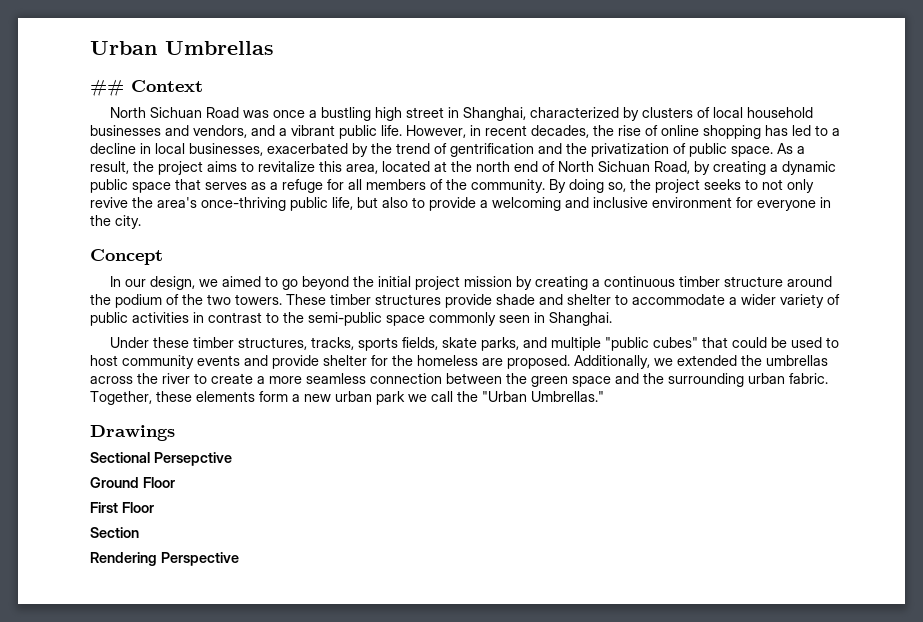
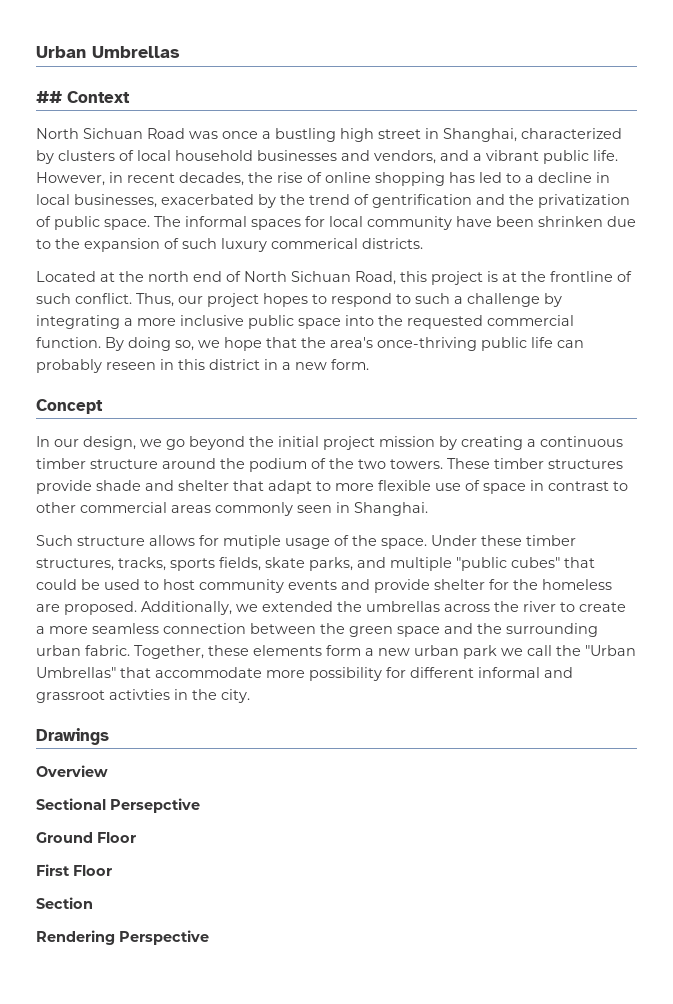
- As a result, the project aims to revitalize this area, located at the north end of North Sichuan Road, by creating a dynamic public space that serves as a refuge for all members of the community. By doing so, the project seeks to not only revive the area's once-thriving public life, but also to provide a welcoming and inclusive environment for everyone in the city.
+ The informal spaces for local community have been shrinken due to the expansion of such luxury commerical districts.
+ Located at the north end of North Sichuan Road, this project is at the frontline of such conflict. Thus, our project hopes to respond to such a challenge by integrating a more inclusive public space into the requested commercial function. By doing so, we hope that the area's once-thriving public life can probably reseen in this district in a new form.
- In our design, we aimed to go beyond the initial project mission by creating a continuous timber structure around the podium of the two towers.
+ In our design, we go beyond the initial project mission by creating a continuous timber structure around the podium of the two towers.
- These timber structures provide shade and shelter to accommodate a wider variety of public activities in contrast to the semi-public space commonly seen in Shanghai.
- Under these timber structures, tracks, sports fields, skate parks, and multiple "public cubes" that could be used to host community events and provide shelter for the homeless are proposed.
+ These timber structures provide shade and shelter that adapt to more flexible use of space in contrast to other commercial areas commonly seen in Shanghai.
+ Such structure allows for mutiple usage of the space. Under these timber structures, tracks, sports fields, skate parks, and multiple "public cubes" that could be used to host community events and provide shelter for the homeless are proposed.
- Together, these elements form a new urban park we call the "Urban Umbrellas."
+ Together, these elements form a new urban park we call the "Urban Umbrellas" that accommodate more possibility for different informal and grassroot activties in the city.
+ Overview

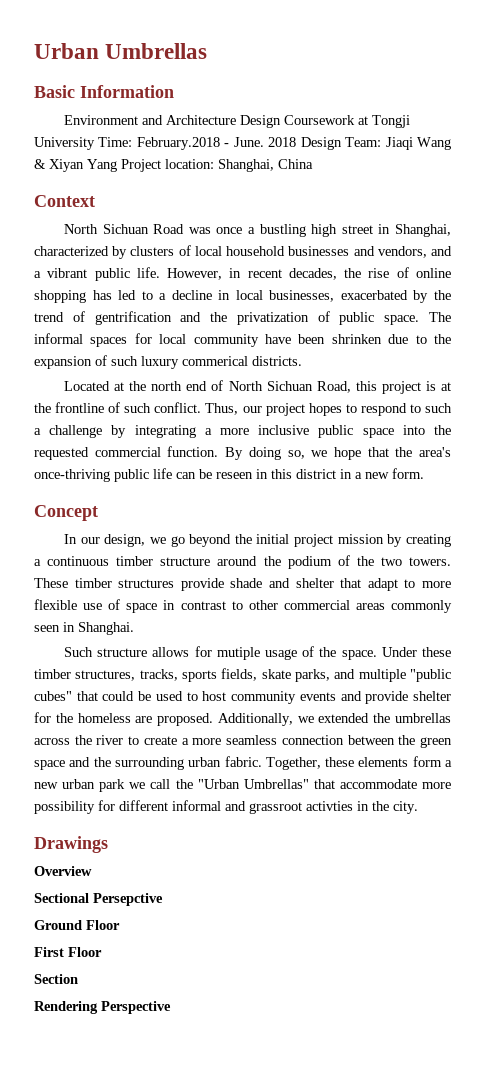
- ## Context
+ Basic Information
+ Environment and Architecture Design Coursework at Tongji University Time: February.2018 - June. 2018 Design Team: Jiaqi Wang & Xiyan Yang Project location: Shanghai, China
+ Context
- By doing so, we hope that the area's once-thriving public life can probably reseen in this district in a new form.
+ By doing so, we hope that the area's once-thriving public life can be reseen in this district in a new form.

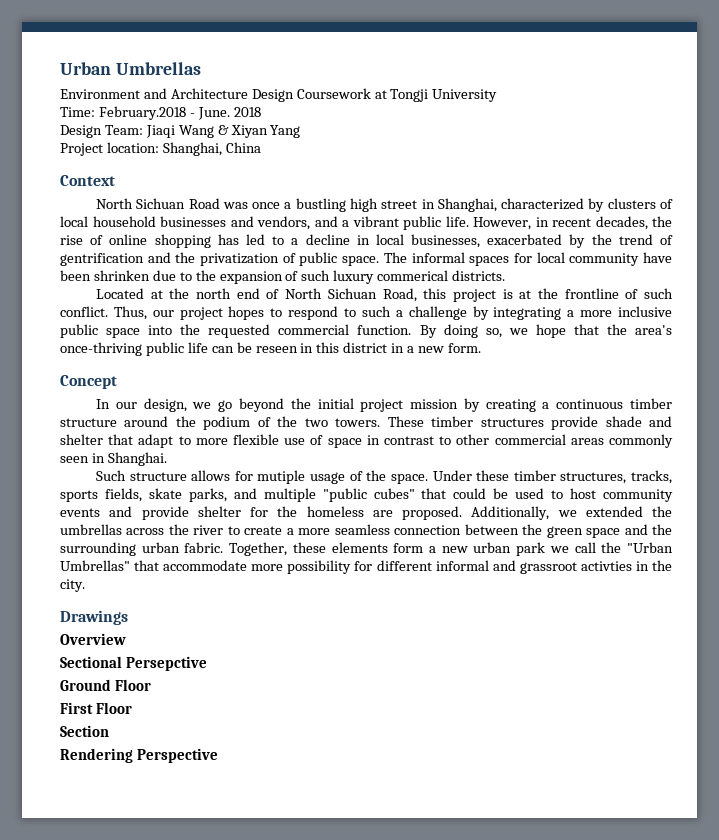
- Basic Information
- Environment and Architecture Design Coursework at Tongji University Time: February.2018 - June.
+ Environment and Architecture Design Coursework at Tongji University
+ Time: February.2018 - June.
- 2018 Design Team: Jiaqi Wang & Xiyan Yang Project location: Shanghai, China
+ 2018
+ Design Team: Jiaqi Wang & Xiyan Yang
+ Project location: Shanghai, China

